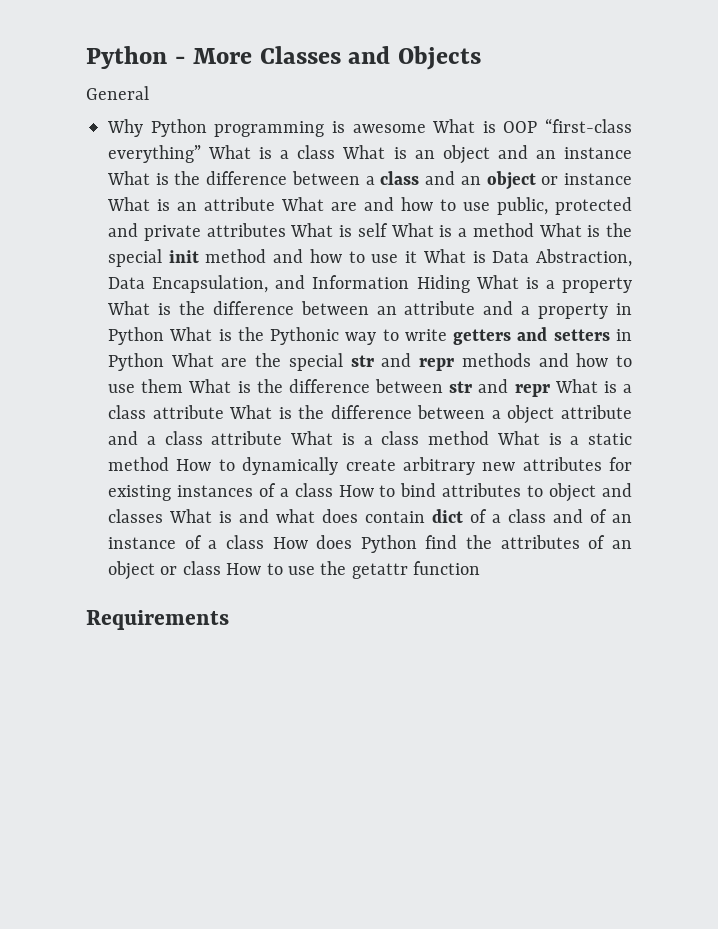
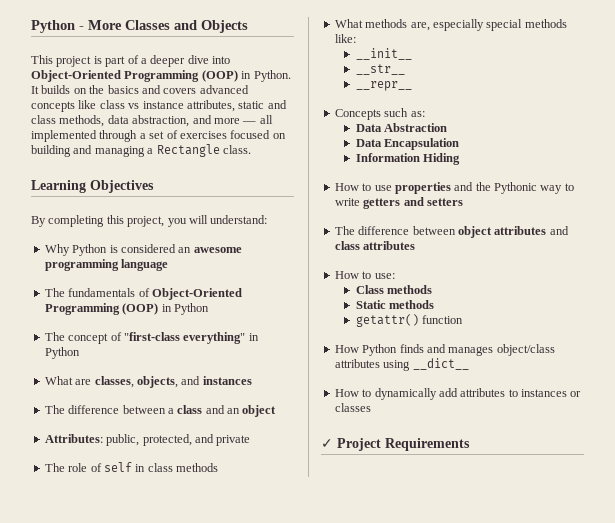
- General
- Why Python programming is awesome What is OOP “first-class everything” What is a class What is an object and an instance What is the difference between a class and an object or instance What is an attribute What are and how to use public, protected and private attributes What is self What is a method What is the special init method and how to use it What is Data Abstraction, Data Encapsulation, and Information Hiding What is a property What is the difference between an attribute and a property in Python What is the Pythonic way to write getters and setters in Python What are the special str and repr methods and how to use them What is the difference between str and repr What is a class attribute What is the difference between a object attribute and a class attribute What is a class method What is a static method How to dynamically create arbitrary new attributes for existing instances of a class How to bind attributes to object and classes What is and what does contain dict of a class and of an instance of a class How does Python find the attributes of an object or class How to use the getattr function
- Requirements
+ This project is part of a deeper dive into Object-Oriented Programming (OOP) in Python. It builds on the basics and covers advanced concepts like class vs instance attributes, static and class methods, data abstraction, and more — all implemented through a set of exercises focused on building and managing a Rectangle class.
+ Learning Objectives
+ By completing this project, you will understand:
+ Why Python is considered an awesome programming language
+ The fundamentals of Object-Oriented Programming (OOP) in Python
+ The concept of "first-class everything" in Python
+ What are classes, objects, and instances
+ The difference between a class and an object
+ Attributes: public, protected, and private
+ The role of self in class methods
+ What methods are, especially special methods like:
+ __init__
+ __str__
+ __repr__
+ Concepts such as:
+ Data Abstraction
+ Data Encapsulation
+ Information Hiding
+ How to use properties and the Pythonic way to write getters and setters
+ The difference between object attributes and class attributes
+ How to use:
+ Class methods
+ Static methods
+ getattr() function
+ How Python finds and manages object/class attributes using __dict__
+ How to dynamically add attributes to instances or classes
+ ✓ Project Requirements

